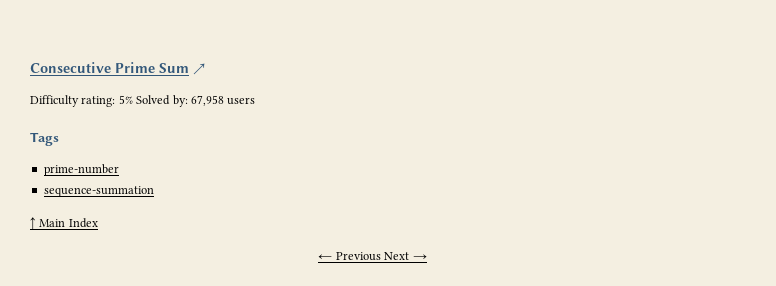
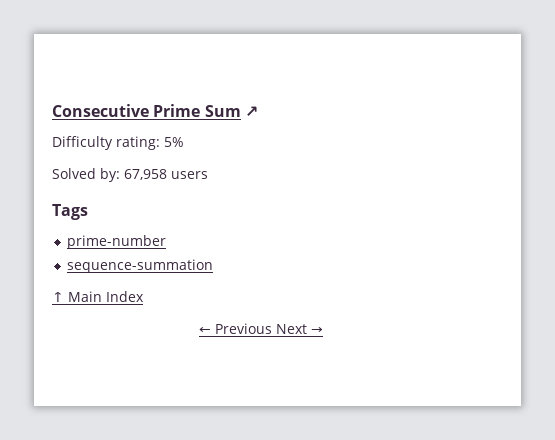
- Difficulty rating: 5% Solved by: 67,958 users
+ Difficulty rating: 5%
+ Solved by: 67,958 users

